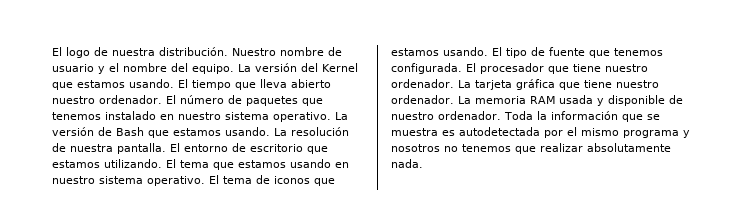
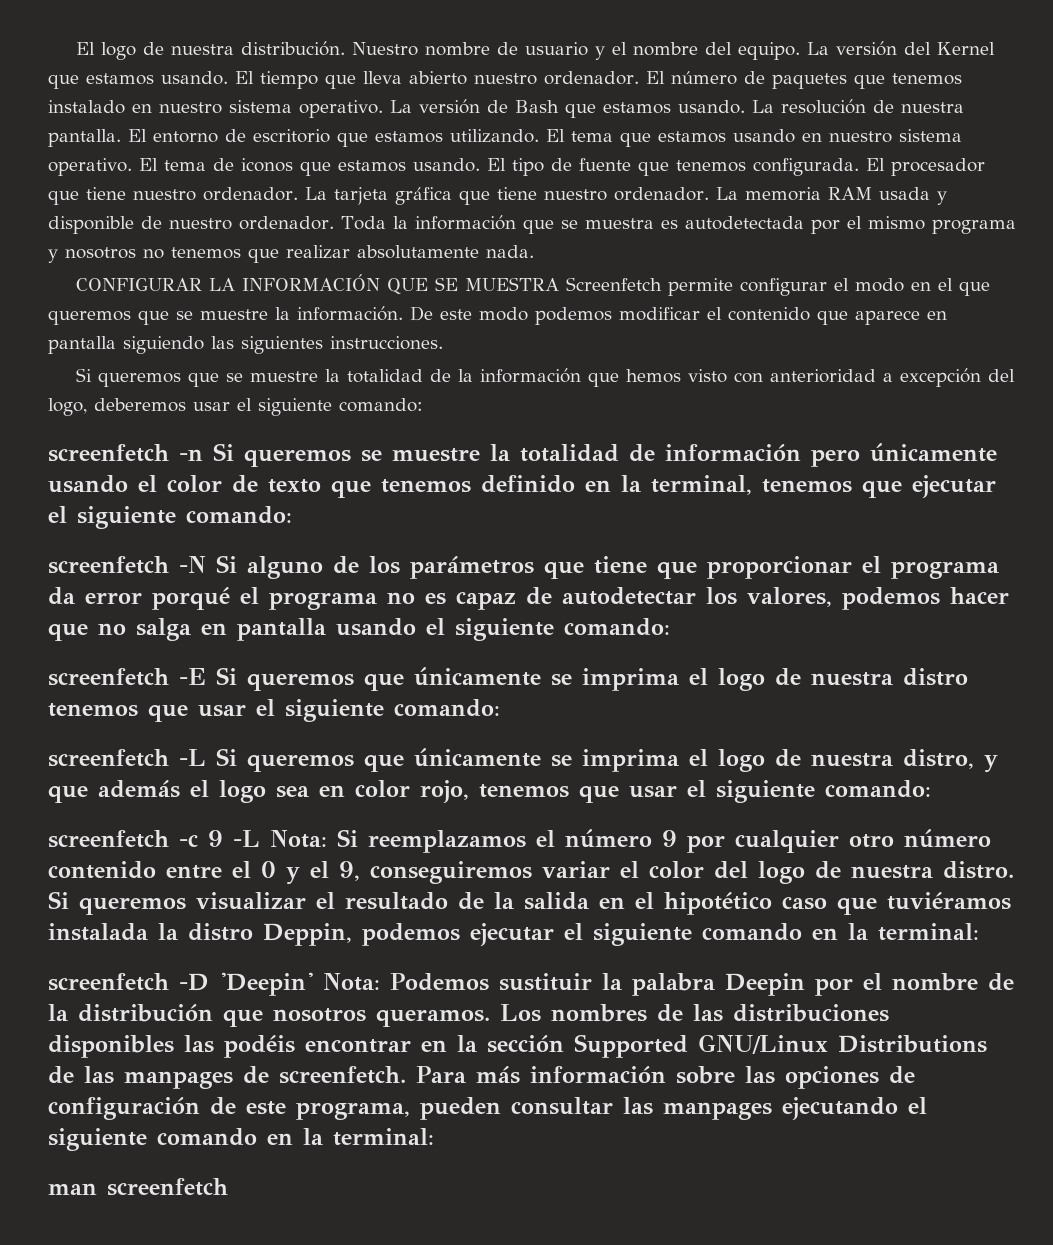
+ CONFIGURAR LA INFORMACIÓN QUE SE MUESTRA Screenfetch permite configurar el modo en el que queremos que se muestre la información. De este modo podemos modificar el contenido que aparece en pantalla siguiendo las siguientes instrucciones.
+ Si queremos que se muestre la totalidad de la información que hemos visto con anterioridad a excepción del logo, deberemos usar el siguiente comando:
+ screenfetch -n Si queremos se muestre la totalidad de información pero únicamente usando el color de texto que tenemos definido en la terminal, tenemos que ejecutar el siguiente comando:
+ screenfetch -N Si alguno de los parámetros que tiene que proporcionar el programa da error porqué el programa no es capaz de autodetectar los valores, podemos hacer que no salga en pantalla usando el siguiente comando:
+ screenfetch -E Si queremos que únicamente se imprima el logo de nuestra distro tenemos que usar el siguiente comando:
+ screenfetch -L Si queremos que únicamente se imprima el logo de nuestra distro, y que además el logo sea en color rojo, tenemos que usar el siguiente comando:
+ screenfetch -c 9 -L Nota: Si reemplazamos el número 9 por cualquier otro número contenido entre el 0 y el 9, conseguiremos variar el color del logo de nuestra distro. Si queremos visualizar el resultado de la salida en el hipotético caso que tuviéramos instalada la distro Deppin, podemos ejecutar el siguiente comando en la terminal:
+ screenfetch -D 'Deepin' Nota: Podemos sustituir la palabra Deepin por el nombre de la distribución que nosotros queramos. Los nombres de las distribuciones disponibles las podéis encontrar en la sección Supported GNU/Linux Distributions de las manpages de screenfetch. Para más información sobre las opciones de configuración de este programa, pueden consultar las manpages ejecutando el siguiente comando en la terminal:
+ man screenfetch

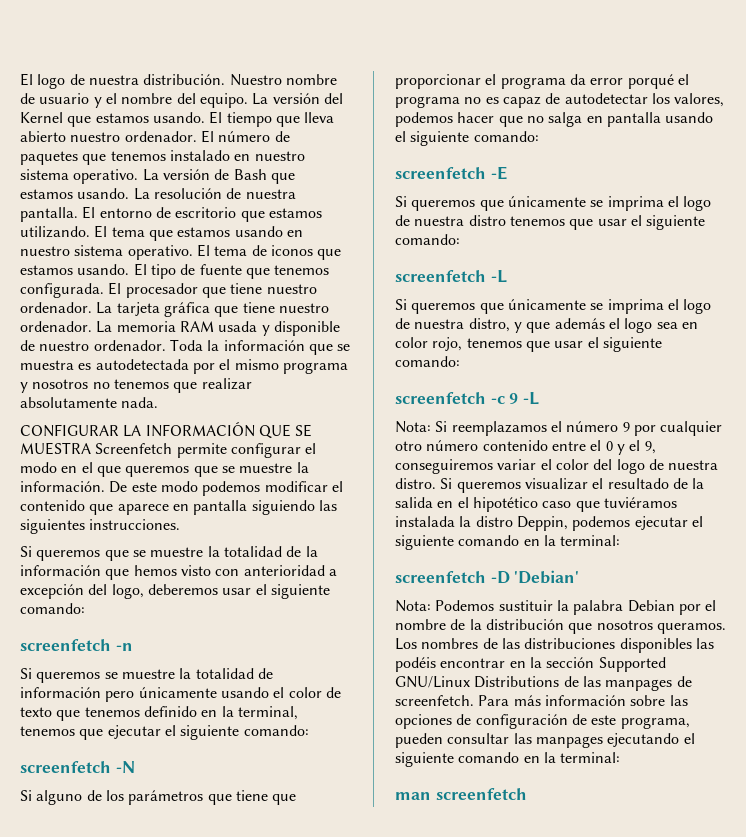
- screenfetch -n Si queremos se muestre la totalidad de información pero únicamente usando el color de texto que tenemos definido en la terminal, tenemos que ejecutar el siguiente comando:
+ screenfetch -n
+ Si queremos se muestre la totalidad de información pero únicamente usando el color de texto que tenemos definido en la terminal, tenemos que ejecutar el siguiente comando:
- screenfetch -N Si alguno de los parámetros que tiene que proporcionar el programa da error porqué el programa no es capaz de autodetectar los valores, podemos hacer que no salga en pantalla usando el siguiente comando:
+ screenfetch -N
+ Si alguno de los parámetros que tiene que proporcionar el programa da error porqué el programa no es capaz de autodetectar los valores, podemos hacer que no salga en pantalla usando el siguiente comando:
- screenfetch -E Si queremos que únicamente se imprima el logo de nuestra distro tenemos que usar el siguiente comando:
+ screenfetch -E
+ Si queremos que únicamente se imprima el logo de nuestra distro tenemos que usar el siguiente comando:
- screenfetch -L Si queremos que únicamente se imprima el logo de nuestra distro, y que además el logo sea en color rojo, tenemos que usar el siguiente comando:
+ screenfetch -L
+ Si queremos que únicamente se imprima el logo de nuestra distro, y que además el logo sea en color rojo, tenemos que usar el siguiente comando:
- screenfetch -c 9 -L Nota: Si reemplazamos el número 9 por cualquier otro número contenido entre el 0 y el 9, conseguiremos variar el color del logo de nuestra distro.
+ screenfetch -c 9 -L
+ Nota: Si reemplazamos el número 9 por cualquier otro número contenido entre el 0 y el 9, conseguiremos variar el color del logo de nuestra distro.
- screenfetch -D 'Deepin' Nota: Podemos sustituir la palabra Deepin por el nombre de la distribución que nosotros queramos.
+ screenfetch -D 'Debian'
+ Nota: Podemos sustituir la palabra Debian por el nombre de la distribución que nosotros queramos.

